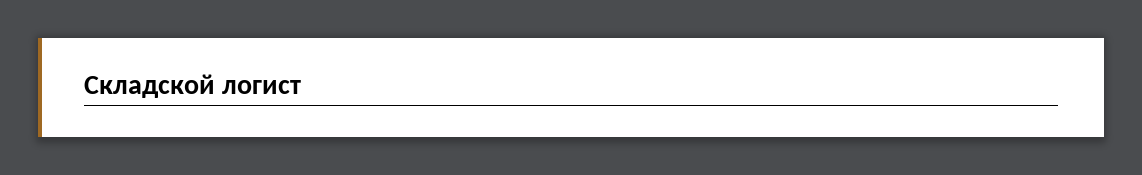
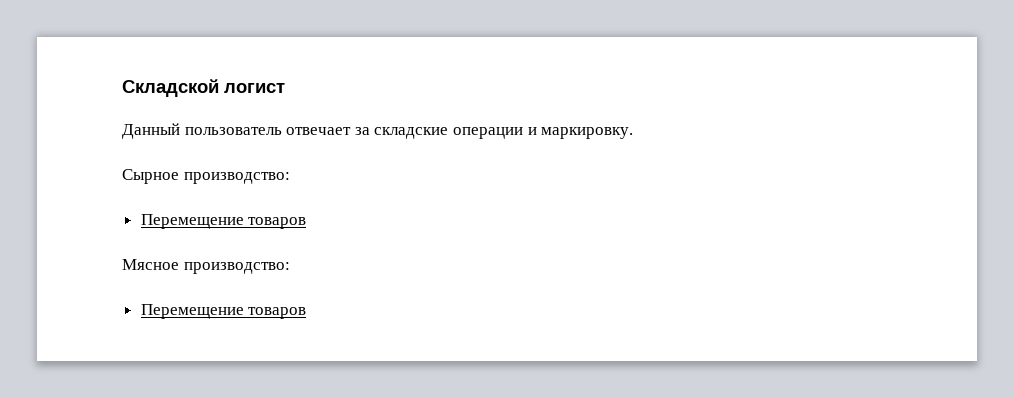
+ Данный пользователь отвечает за складские операции и маркировку.
+ Сырное производство:
+ Перемещение товаров
+ Мясное производство:
+ Перемещение товаров

